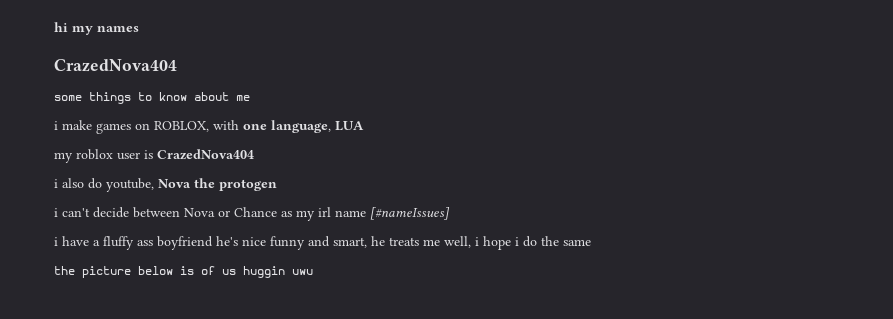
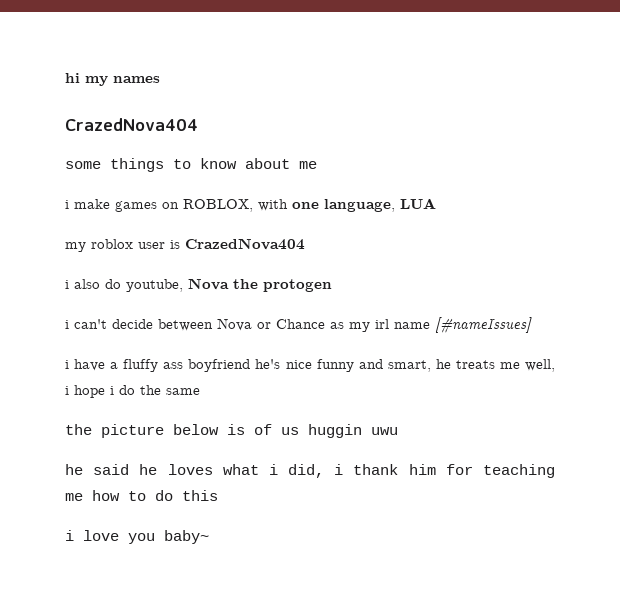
+ he said he loves what i did, i thank him for teaching me how to do this
+ i love you baby~

